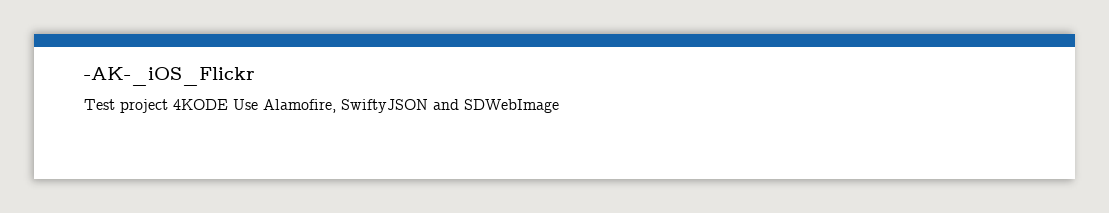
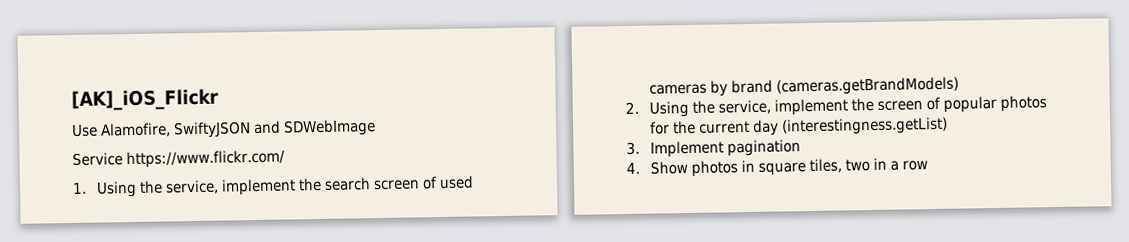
- -AK-_iOS_Flickr
- Test project 4KODE Use Alamofire, SwiftyJSON and SDWebImage
+ [AK]_iOS_Flickr
+ Use Alamofire, SwiftyJSON and SDWebImage
+ Service https://www.flickr.com/
+ 1. Using the service, implement the search screen of used cameras by brand (cameras.getBrandModels)
+ 2. Using the service, implement the screen of popular photos for the current day (interestingness.getList)
+ 3. Implement pagination
+ 4. Show photos in square tiles, two in a row

